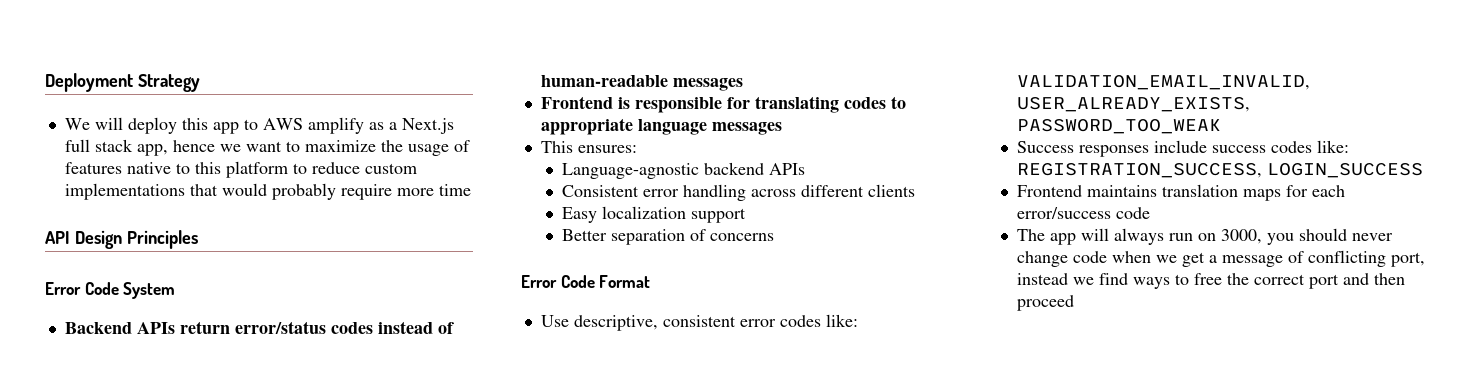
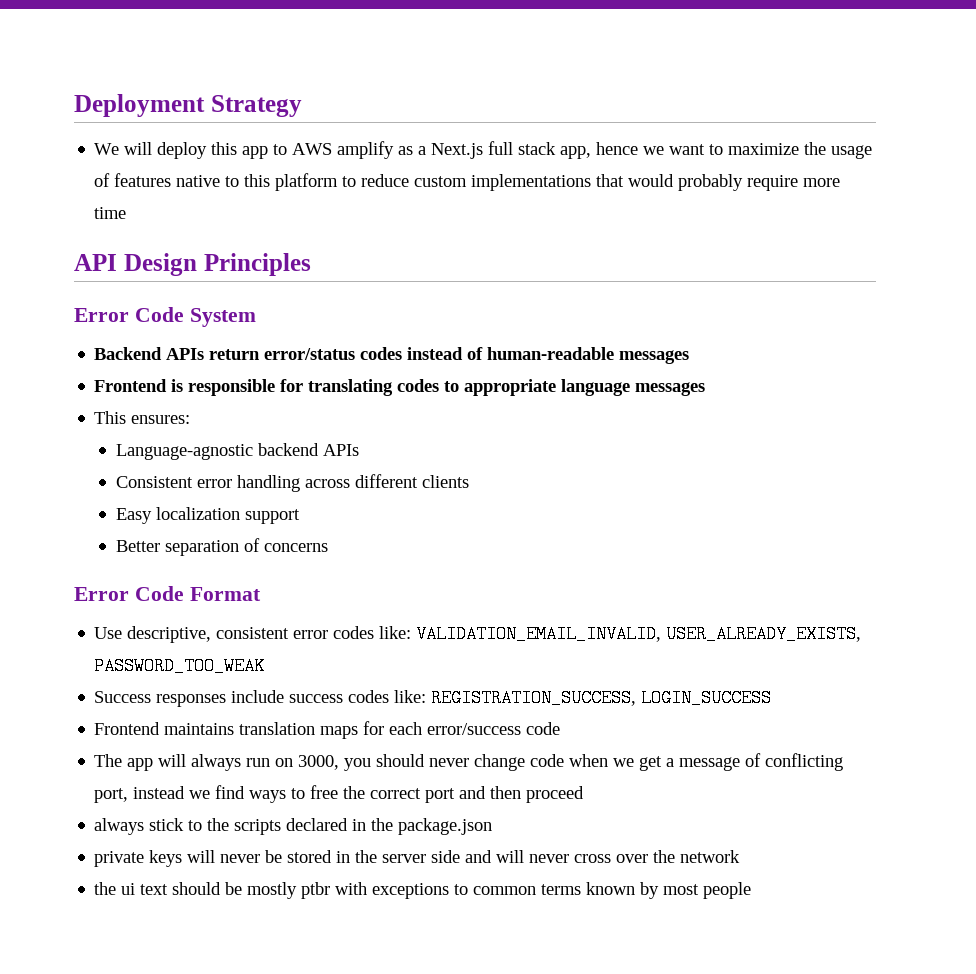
+ always stick to the scripts declared in the package.json
+ private keys will never be stored in the server side and will never cross over the network
+ the ui text should be mostly ptbr with exceptions to common terms known by most people

